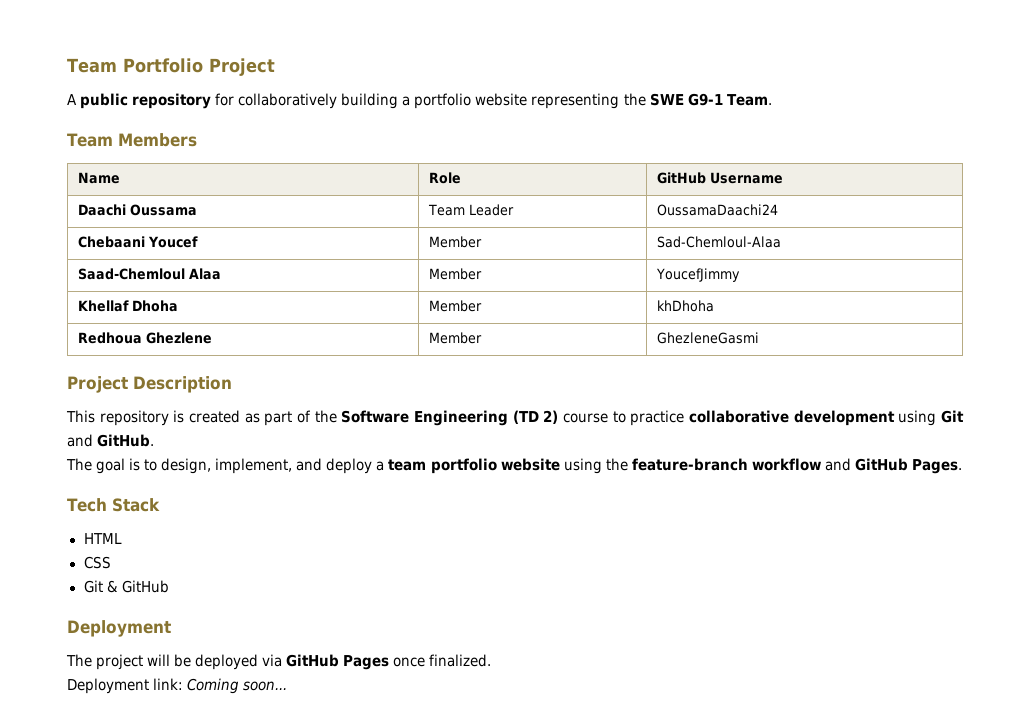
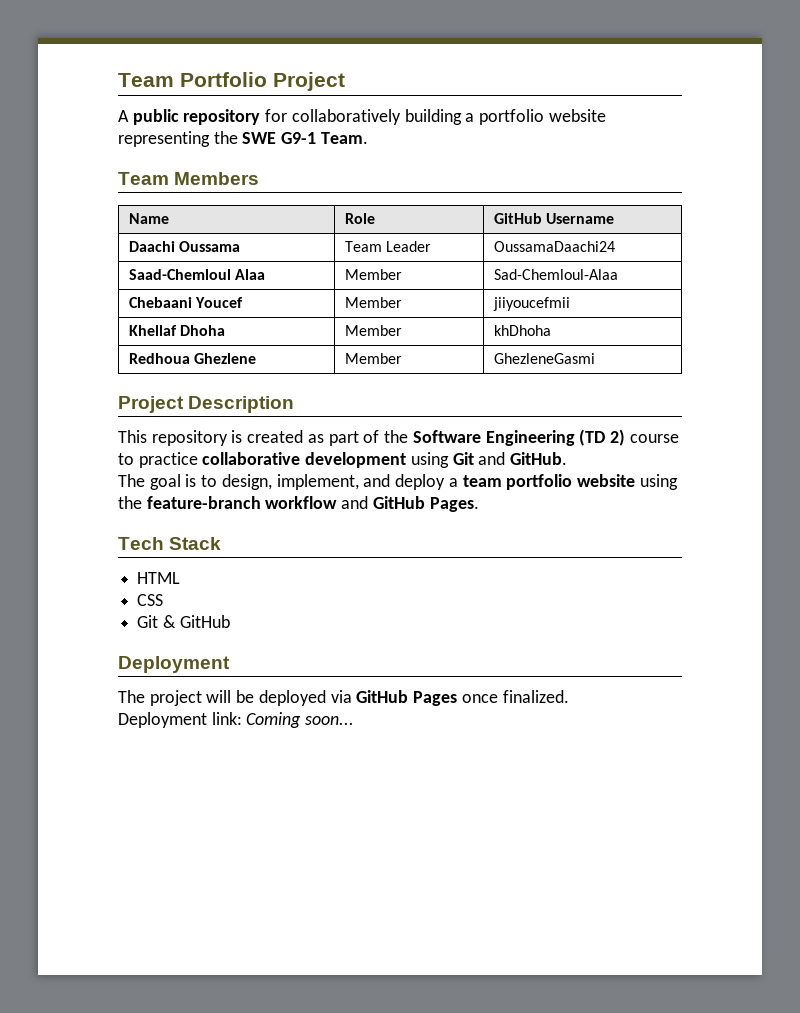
+ Saad-Chemloul Alaa | Member | Sad-Chemloul-Alaa
- Chebaani Youcef | Member | Sad-Chemloul-Alaa
- Saad-Chemloul Alaa | Member | YoucefJimmy
+ Chebaani Youcef | Member | jiiyoucefmii

